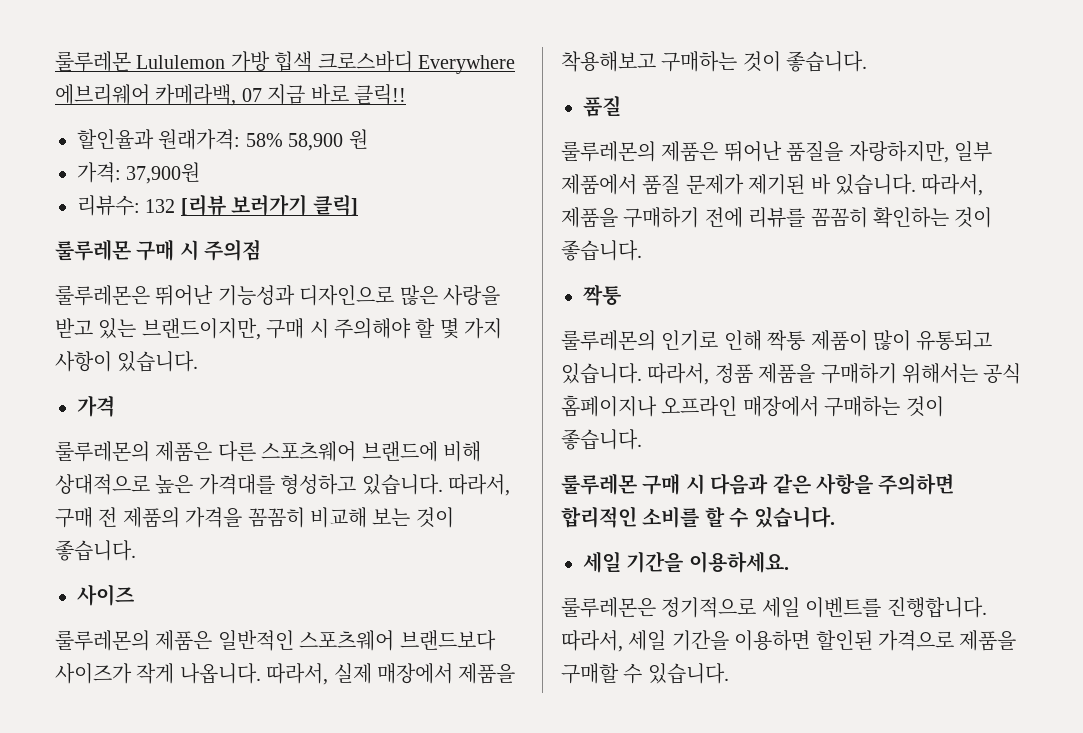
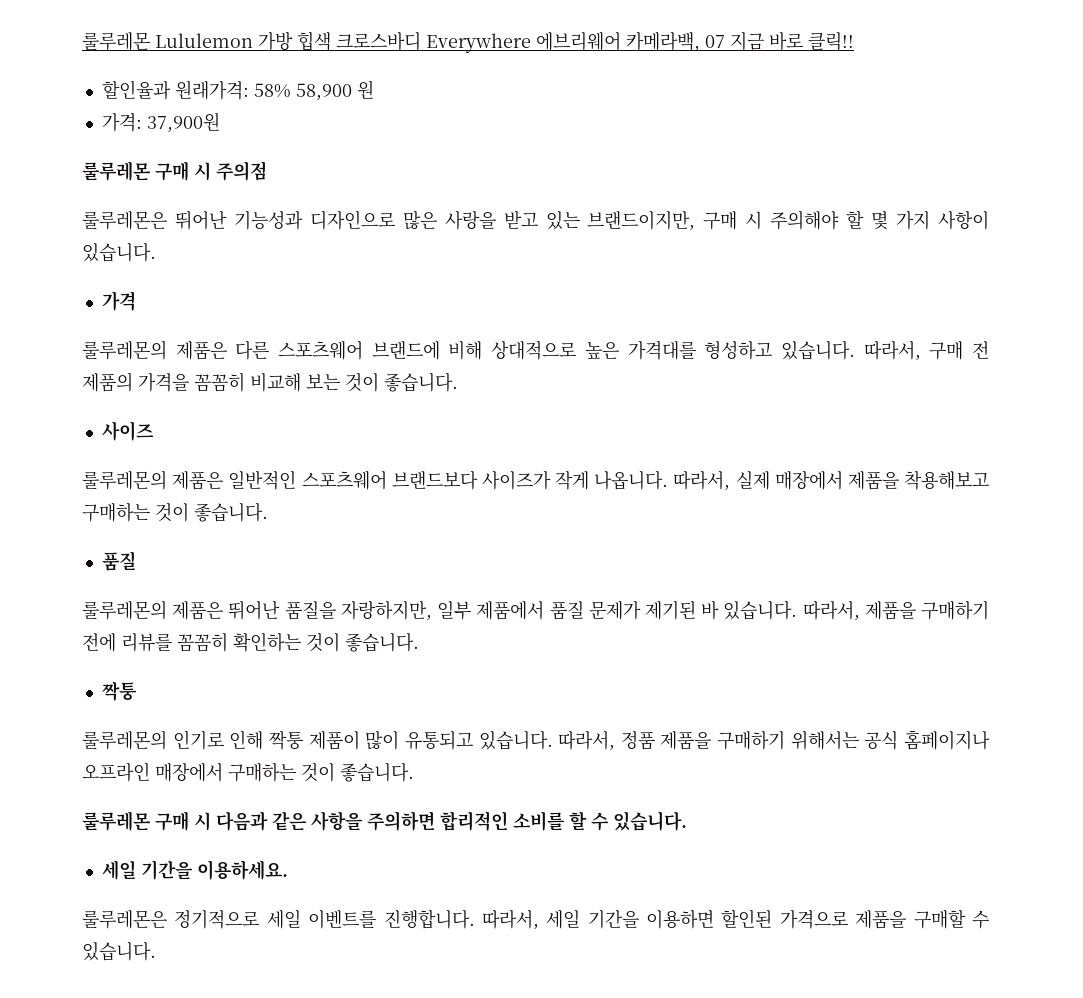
- 리뷰수: 132 [리뷰 보러가기 클릭]

